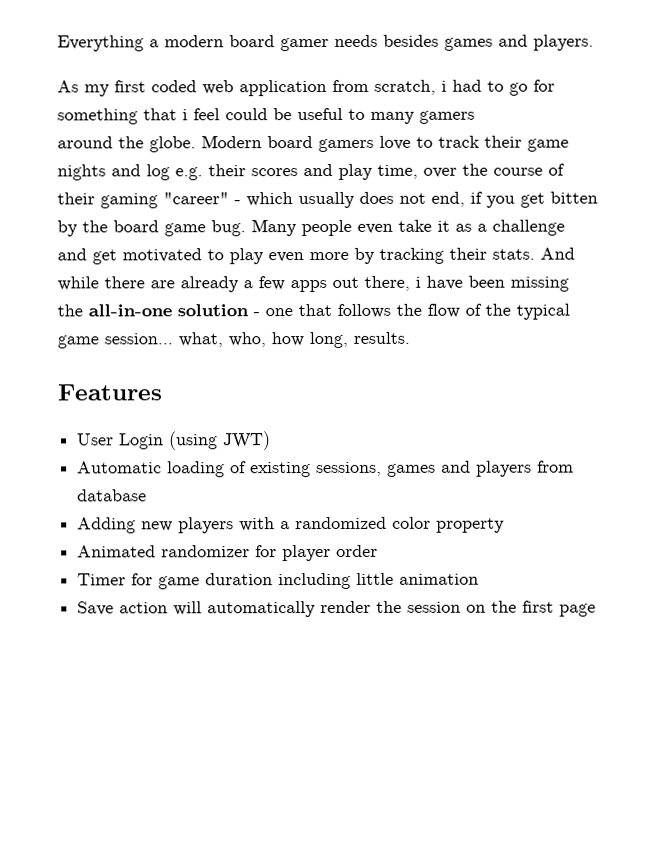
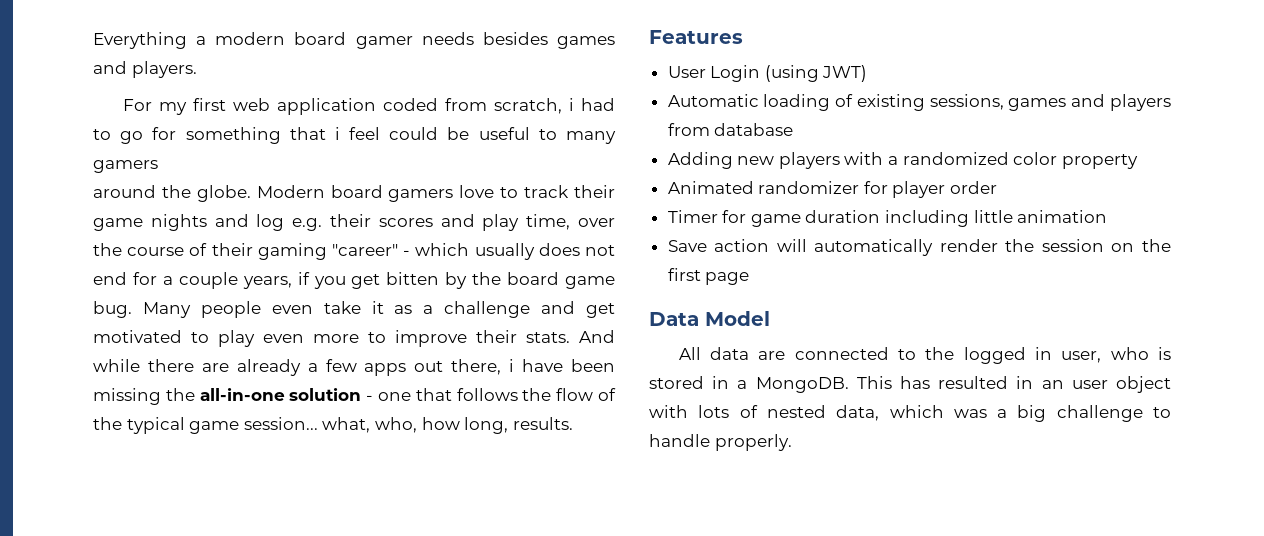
- As my first coded web application from scratch, i had to go for something that i feel could be useful to many gamers
+ For my first web application coded from scratch, i had to go for something that i feel could be useful to many gamers
- Modern board gamers love to track their game nights and log e.g. their scores and play time, over the course of their gaming "career" - which usually does not end, if you get bitten by the board game bug.
+ Modern board gamers love to track their game nights and log e.g. their scores and play time, over the course of their gaming "career" - which usually does not end for a couple years, if you get bitten by the board game bug.
- Many people even take it as a challenge and get motivated to play even more by tracking their stats.
+ Many people even take it as a challenge and get motivated to play even more to improve their stats.
+ Data Model
+ All data are connected to the logged in user, who is stored in a MongoDB. This has resulted in an user object with lots of nested data, which was a big challenge to handle properly.

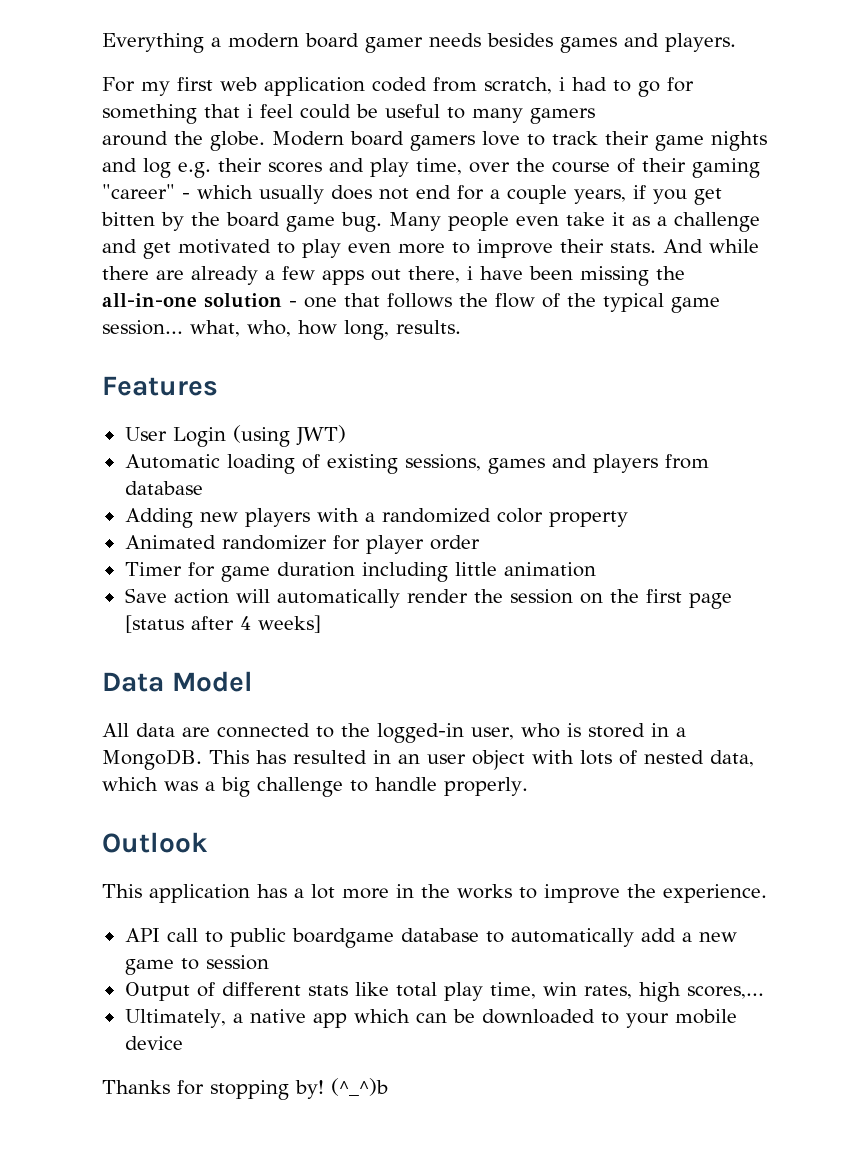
- Save action will automatically render the session on the first page
+ Save action will automatically render the session on the first page [status after 4 weeks]
- All data are connected to the logged in user, who is stored in a MongoDB.
+ All data are connected to the logged-in user, who is stored in a MongoDB.
+ Outlook
+ This application has a lot more in the works to improve the experience.
+ API call to public boardgame database to automatically add a new game to session
+ Output of different stats like total play time, win rates, high scores,...
+ Ultimately, a native app which can be downloaded to your mobile device
+ Thanks for stopping by! (^_^)b

